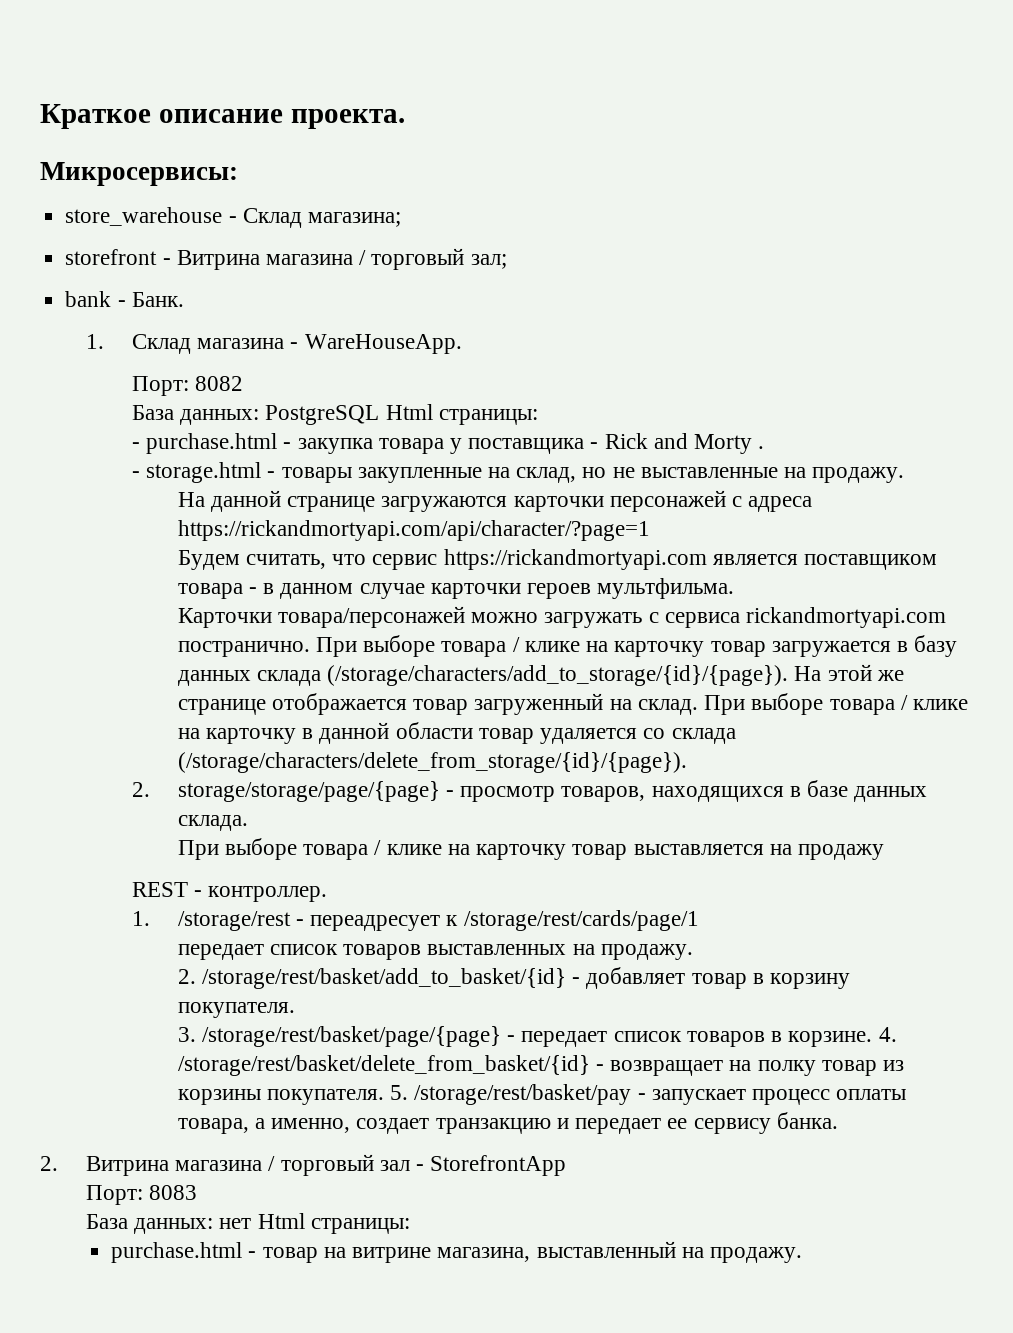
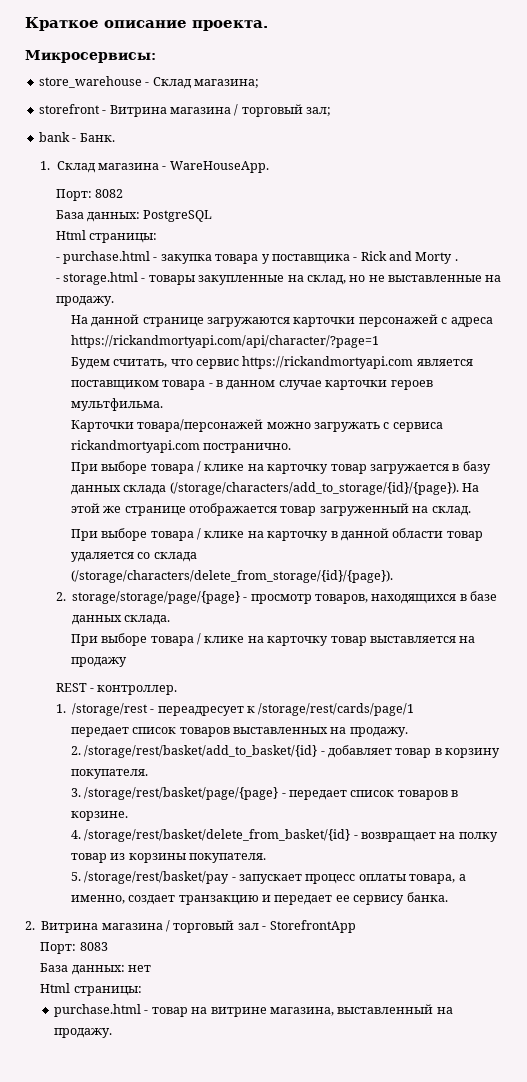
- База данных: PostgreSQL Html страницы:
+ База данных: PostgreSQL
+ Html страницы:
- Карточки товара/персонажей можно загружать с сервиса rickandmortyapi.com постранично. При выборе товара / клике на карточку товар загружается в базу данных склада (/storage/characters/add_to_storage/{id}/{page}).
+ Карточки товара/персонажей можно загружать с сервиса rickandmortyapi.com постранично.
+ При выборе товара / клике на карточку товар загружается в базу данных склада (/storage/characters/add_to_storage/{id}/{page}).
- На этой же странице отображается товар загруженный на склад. При выборе товара / клике на карточку в данной области товар удаляется со склада (/storage/characters/delete_from_storage/{id}/{page}).
+ На этой же странице отображается товар загруженный на склад.
+ При выборе товара / клике на карточку в данной области товар удаляется со склада (/storage/characters/delete_from_storage/{id}/{page}).
- 3. /storage/rest/basket/page/{page} - передает список товаров в корзине. 4. /storage/rest/basket/delete_from_basket/{id} - возвращает на полку товар из корзины покупателя. 5. /storage/rest/basket/pay - запускает процесс оплаты товара, а именно, создает транзакцию и передает ее сервису банка.
+ 3. /storage/rest/basket/page/{page} - передает список товаров в корзине.
+ 4. /storage/rest/basket/delete_from_basket/{id} - возвращает на полку товар из корзины покупателя.
+ 5. /storage/rest/basket/pay - запускает процесс оплаты товара, а именно, создает транзакцию и передает ее сервису банка.
- База данных: нет Html страницы:
+ База данных: нет
+ Html страницы:

